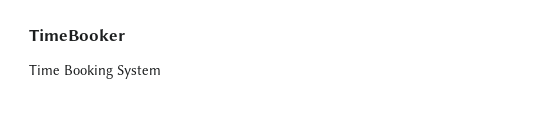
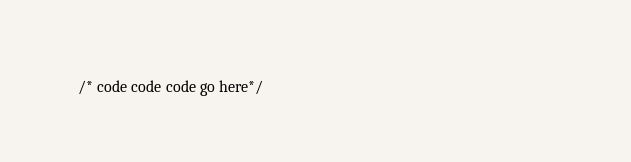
- TimeBooker
- Time Booking System
+ /* code code code go here*/

